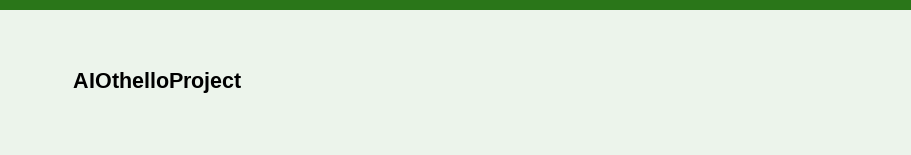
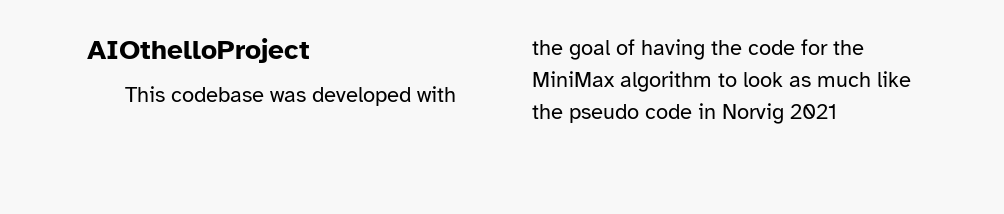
+ This codebase was developed with the goal of having the code for the MiniMax algorithm to look as much like the pseudo code in Norvig 2021

